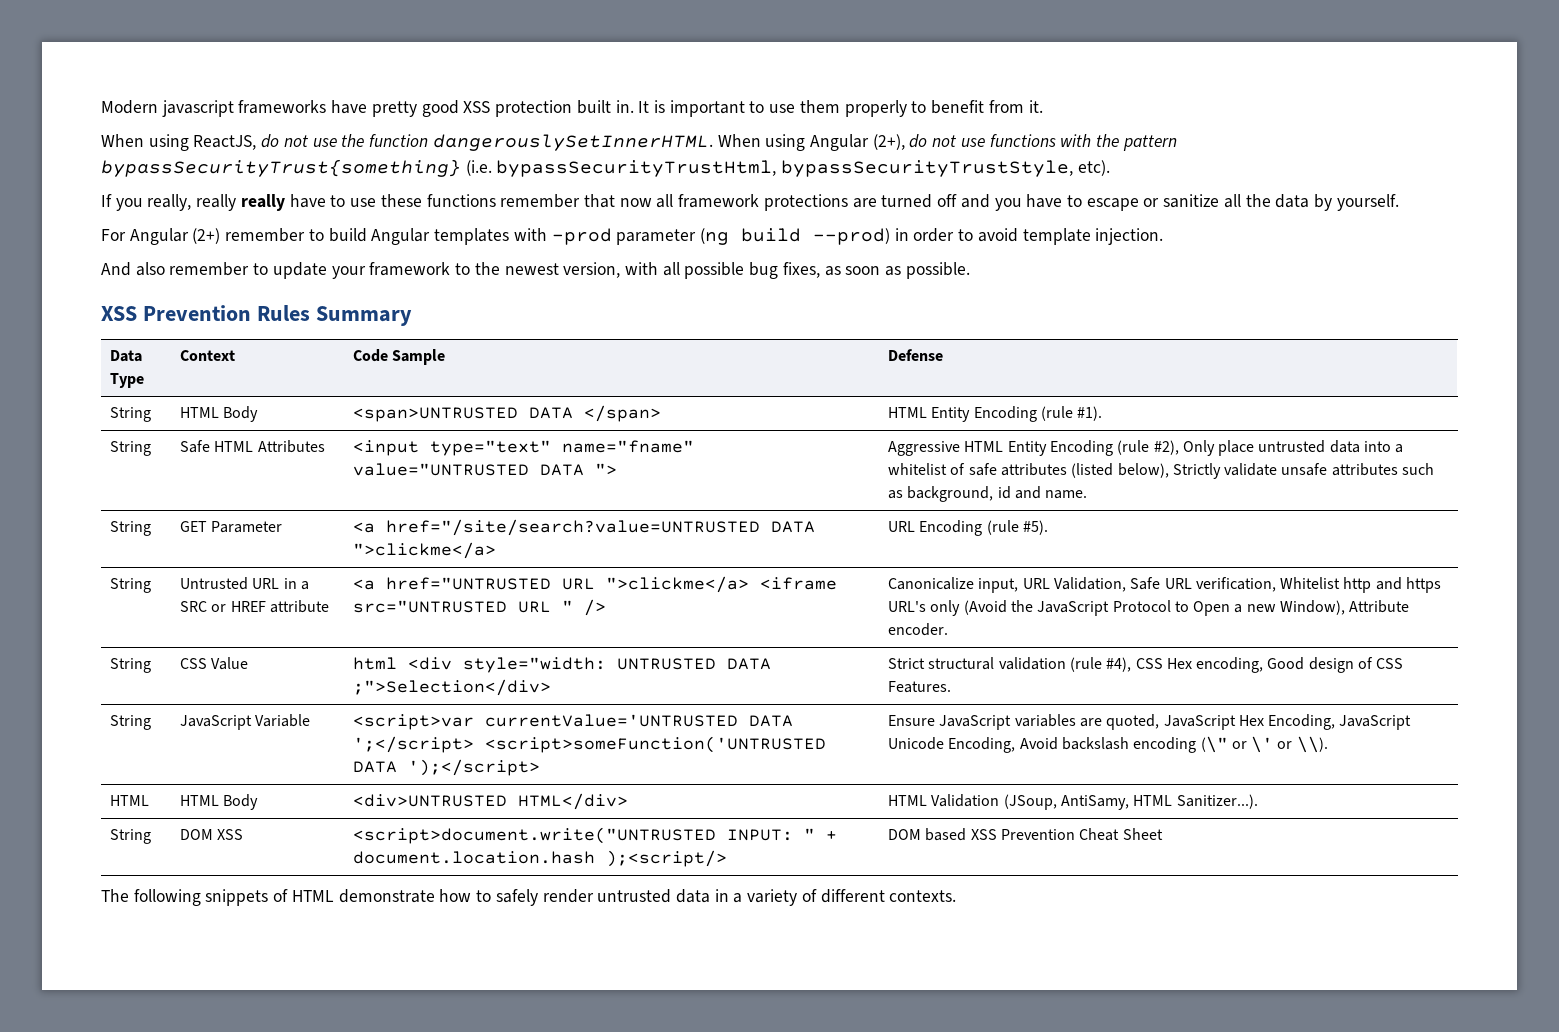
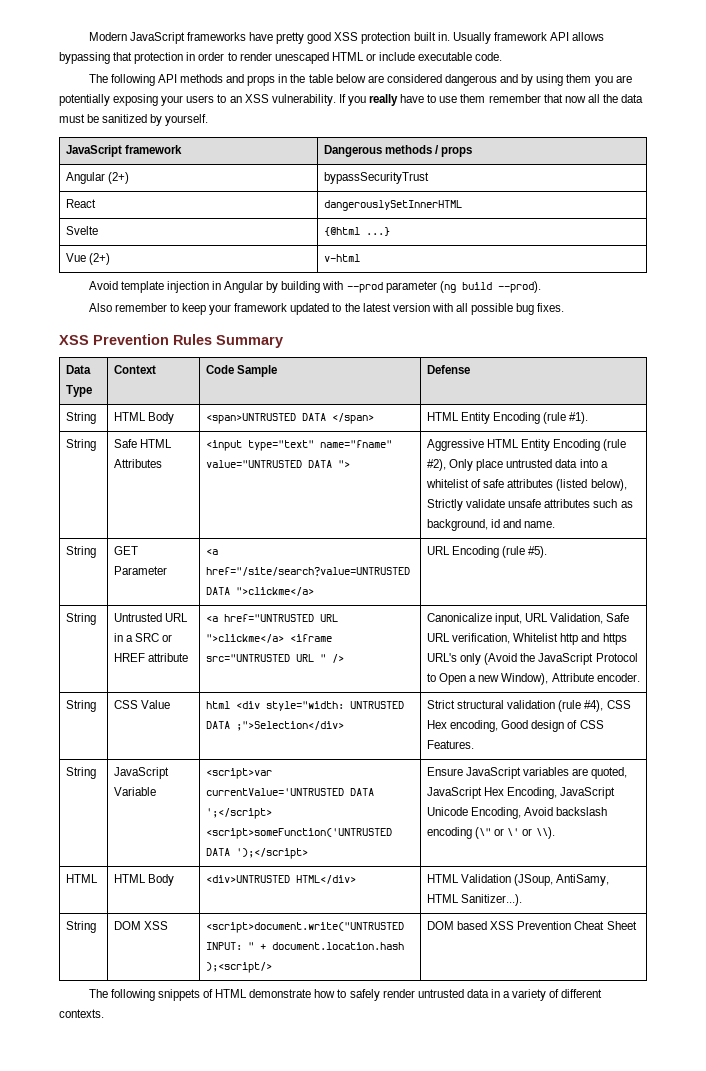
- Modern javascript frameworks have pretty good XSS protection built in.
+ Modern JavaScript frameworks have pretty good XSS protection built in.
- It is important to use them properly to benefit from it.
- When using ReactJS, do not use the function dangerouslySetInnerHTML. When using Angular (2+), do not use functions with the pattern bypassSecurityTrust{something} (i.e. bypassSecurityTrustHtml, bypassSecurityTrustStyle, etc).
- If you really, really really have to use these functions remember that now all framework protections are turned off and you have to escape or sanitize all the data by yourself.
- For Angular (2+) remember to build Angular templates with -prod parameter (ng build --prod) in order to avoid template injection.
- And also remember to update your framework to the newest version, with all possible bug fixes, as soon as possible.
+ Usually framework API allows bypassing that protection in order to render unescaped HTML or include executable code.
+ The following API methods and props in the table below are considered dangerous and by using them you are potentially exposing your users to an XSS vulnerability. If you really have to use them remember that now all the data must be sanitized by yourself.
+ JavaScript framework | Dangerous methods / props
+ Angular (2+) | bypassSecurityTrust
+ React | dangerouslySetInnerHTML
+ Svelte | {@html ...}
+ Vue (2+) | v-html
+ Avoid template injection in Angular by building with --prod parameter (ng build --prod).
+ Also remember to keep your framework updated to the latest version with all possible bug fixes.

